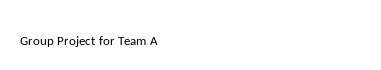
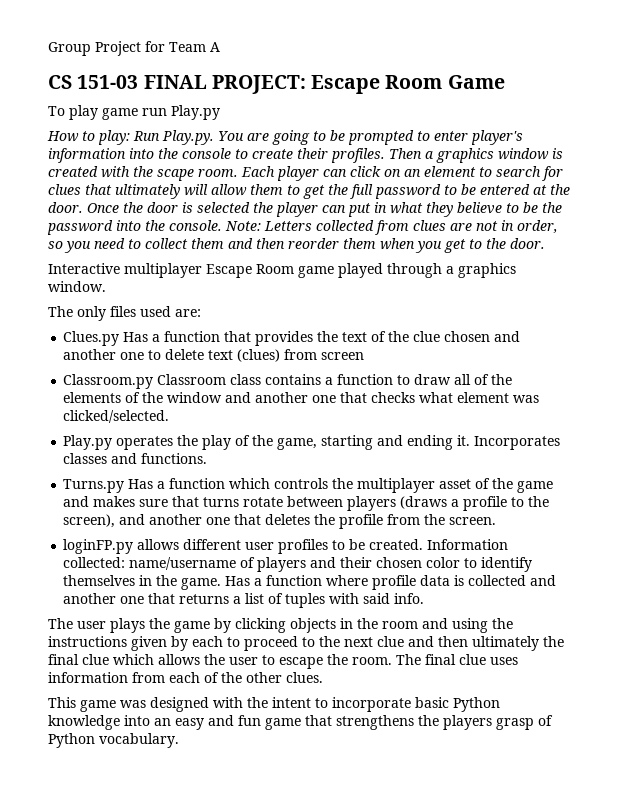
+ CS 151-03 FINAL PROJECT: Escape Room Game
+ To play game run Play.py
+ How to play: Run Play.py. You are going to be prompted to enter player's information into the console to create their profiles. Then a graphics window is created with the scape room. Each player can click on an element to search for clues that ultimately will allow them to get the full password to be entered at the door. Once the door is selected the player can put in what they believe to be the password into the console. Note: Letters collected from clues are not in order, so you need to collect them and then reorder them when you get to the door.
+ Interactive multiplayer Escape Room game played through a graphics window.
+ The only files used are:
+ Clues.py Has a function that provides the text of the clue chosen and another one to delete text (clues) from screen
+ Classroom.py Classroom class contains a function to draw all of the elements of the window and another one that checks what element was clicked/selected.
+ Play.py operates the play of the game, starting and ending it. Incorporates classes and functions.
+ Turns.py Has a function which controls the multiplayer asset of the game and makes sure that turns rotate between players (draws a profile to the screen), and another one that deletes the profile from the screen.
+ loginFP.py allows different user profiles to be created. Information collected: name/username of players and their chosen color to identify themselves in the game. Has a function where profile data is collected and another one that returns a list of tuples with said info.
+ The user plays the game by clicking objects in the room and using the instructions given by each to proceed to the next clue and then ultimately the final clue which allows the user to escape the room. The final clue uses information from each of the other clues.
+ This game was designed with the intent to incorporate basic Python knowledge into an easy and fun game that strengthens the players grasp of Python vocabulary.

